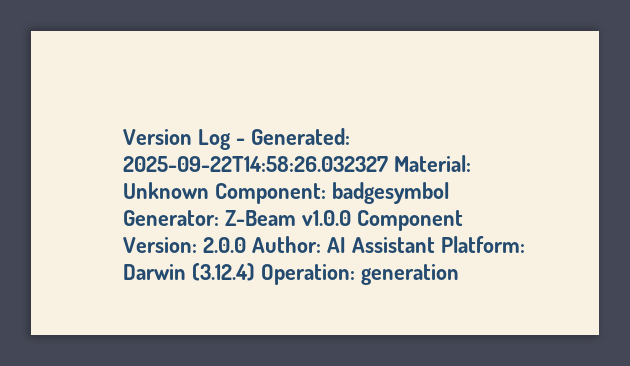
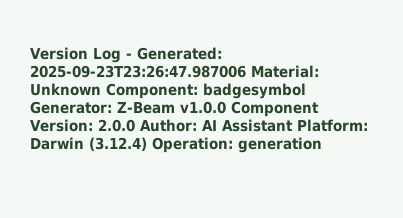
- Version Log - Generated: 2025-09-22T14:58:26.032327 Material: Unknown Component: badgesymbol Generator: Z-Beam v1.0.0 Component Version: 2.0.0 Author: AI Assistant Platform: Darwin (3.12.4) Operation: generation
+ Version Log - Generated: 2025-09-23T23:26:47.987006 Material: Unknown Component: badgesymbol Generator: Z-Beam v1.0.0 Component Version: 2.0.0 Author: AI Assistant Platform: Darwin (3.12.4) Operation: generation

